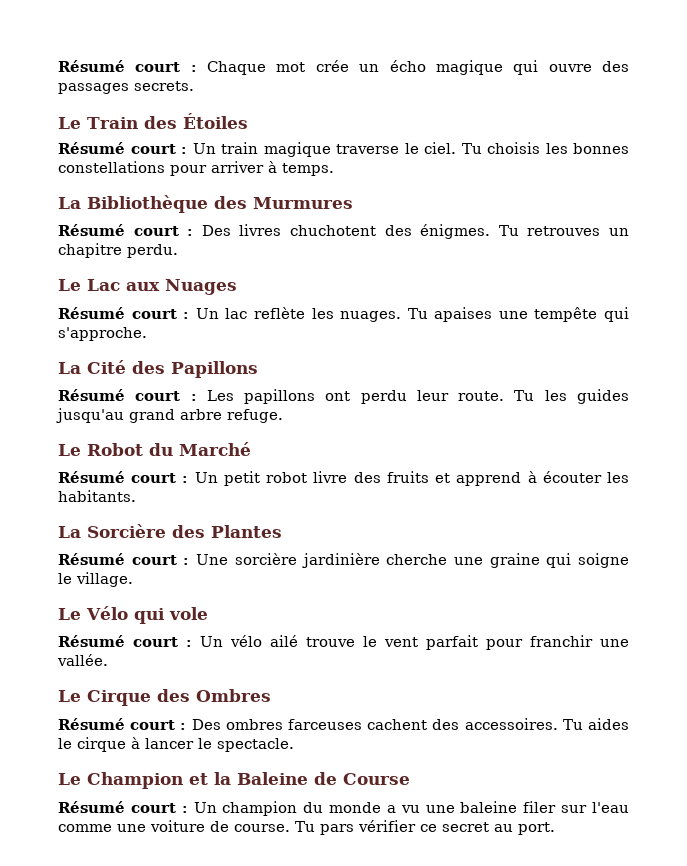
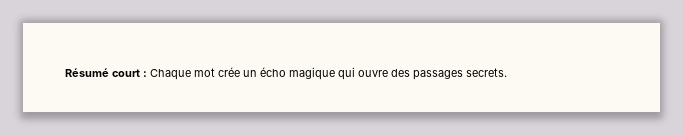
- Le Train des Étoiles
- Résumé court : Un train magique traverse le ciel. Tu choisis les bonnes constellations pour arriver à temps.
- La Bibliothèque des Murmures
- Résumé court : Des livres chuchotent des énigmes. Tu retrouves un chapitre perdu.
- Le Lac aux Nuages
- Résumé court : Un lac reflète les nuages. Tu apaises une tempête qui s'approche.
- La Cité des Papillons
- Résumé court : Les papillons ont perdu leur route. Tu les guides jusqu'au grand arbre refuge.
- Le Robot du Marché
- Résumé court : Un petit robot livre des fruits et apprend à écouter les habitants.
- La Sorcière des Plantes
- Résumé court : Une sorcière jardinière cherche une graine qui soigne le village.
- Le Vélo qui vole
- Résumé court : Un vélo ailé trouve le vent parfait pour franchir une vallée.
- Le Cirque des Ombres
- Résumé court : Des ombres farceuses cachent des accessoires. Tu aides le cirque à lancer le spectacle.
- Le Champion et la Baleine de Course
- Résumé court : Un champion du monde a vu une baleine filer sur l'eau comme une voiture de course. Tu pars vérifier ce secret au port.

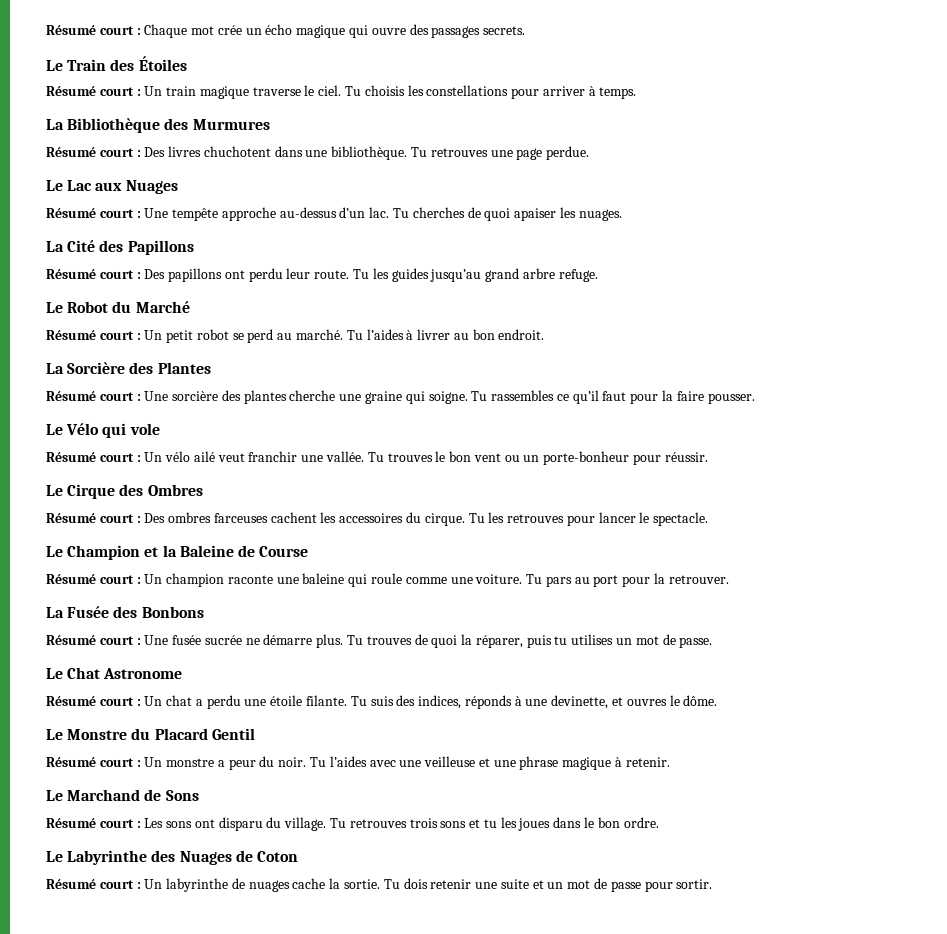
+ Le Train des Étoiles
+ Résumé court : Un train magique traverse le ciel. Tu choisis les constellations pour arriver à temps.
+ La Bibliothèque des Murmures
+ Résumé court : Des livres chuchotent dans une bibliothèque. Tu retrouves une page perdue.
+ Le Lac aux Nuages
+ Résumé court : Une tempête approche au-dessus d’un lac. Tu cherches de quoi apaiser les nuages.
+ La Cité des Papillons
+ Résumé court : Des papillons ont perdu leur route. Tu les guides jusqu’au grand arbre refuge.
+ Le Robot du Marché
+ Résumé court : Un petit robot se perd au marché. Tu l’aides à livrer au bon endroit.
+ La Sorcière des Plantes
+ Résumé court : Une sorcière des plantes cherche une graine qui soigne. Tu rassembles ce qu’il faut pour la faire pousser.
+ Le Vélo qui vole
+ Résumé court : Un vélo ailé veut franchir une vallée. Tu trouves le bon vent ou un porte-bonheur pour réussir.
+ Le Cirque des Ombres
+ Résumé court : Des ombres farceuses cachent les accessoires du cirque. Tu les retrouves pour lancer le spectacle.
+ Le Champion et la Baleine de Course
+ Résumé court : Un champion raconte une baleine qui roule comme une voiture. Tu pars au port pour la retrouver.
+ La Fusée des Bonbons
+ Résumé court : Une fusée sucrée ne démarre plus. Tu trouves de quoi la réparer, puis tu utilises un mot de passe.
+ Le Chat Astronome
+ Résumé court : Un chat a perdu une étoile filante. Tu suis des indices, réponds à une devinette, et ouvres le dôme.
+ Le Monstre du Placard Gentil
+ Résumé court : Un monstre a peur du noir. Tu l’aides avec une veilleuse et une phrase magique à retenir.
+ Le Marchand de Sons
+ Résumé court : Les sons ont disparu du village. Tu retrouves trois sons et tu les joues dans le bon ordre.
+ Le Labyrinthe des Nuages de Coton
+ Résumé court : Un labyrinthe de nuages cache la sortie. Tu dois retenir une suite et un mot de passe pour sortir.

